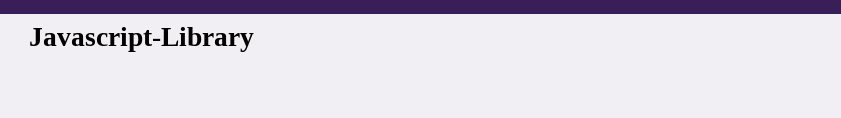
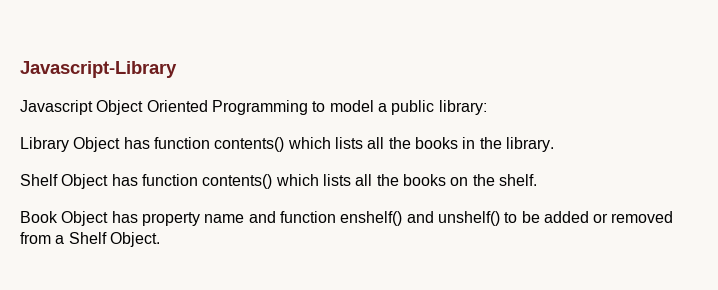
+ Javascript Object Oriented Programming to model a public library:
+ Library Object has function contents() which lists all the books in the library.
+ Shelf Object has function contents() which lists all the books on the shelf.
+ Book Object has property name and function enshelf() and unshelf() to be added or removed from a Shelf Object.

